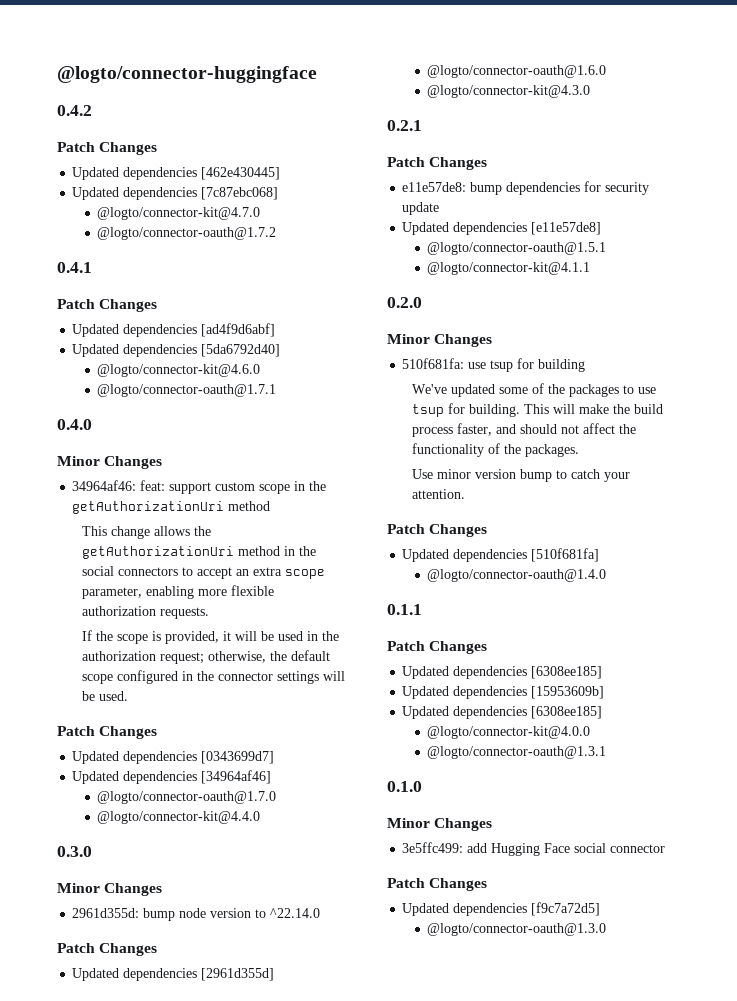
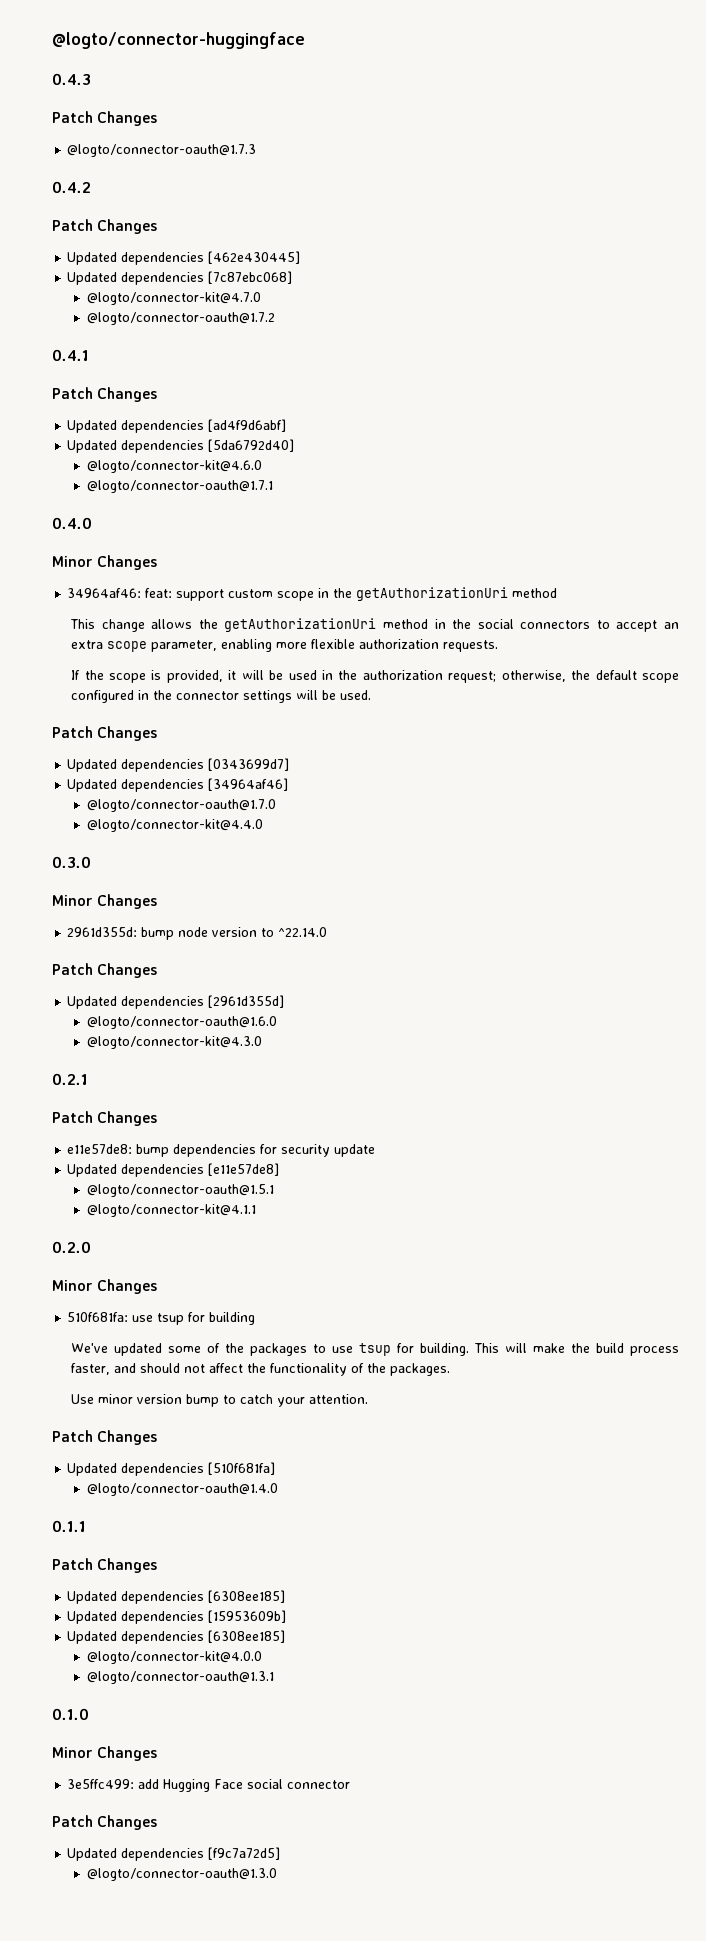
+ 0.4.3
+ Patch Changes
+ @logto/connector-oauth@1.7.3

